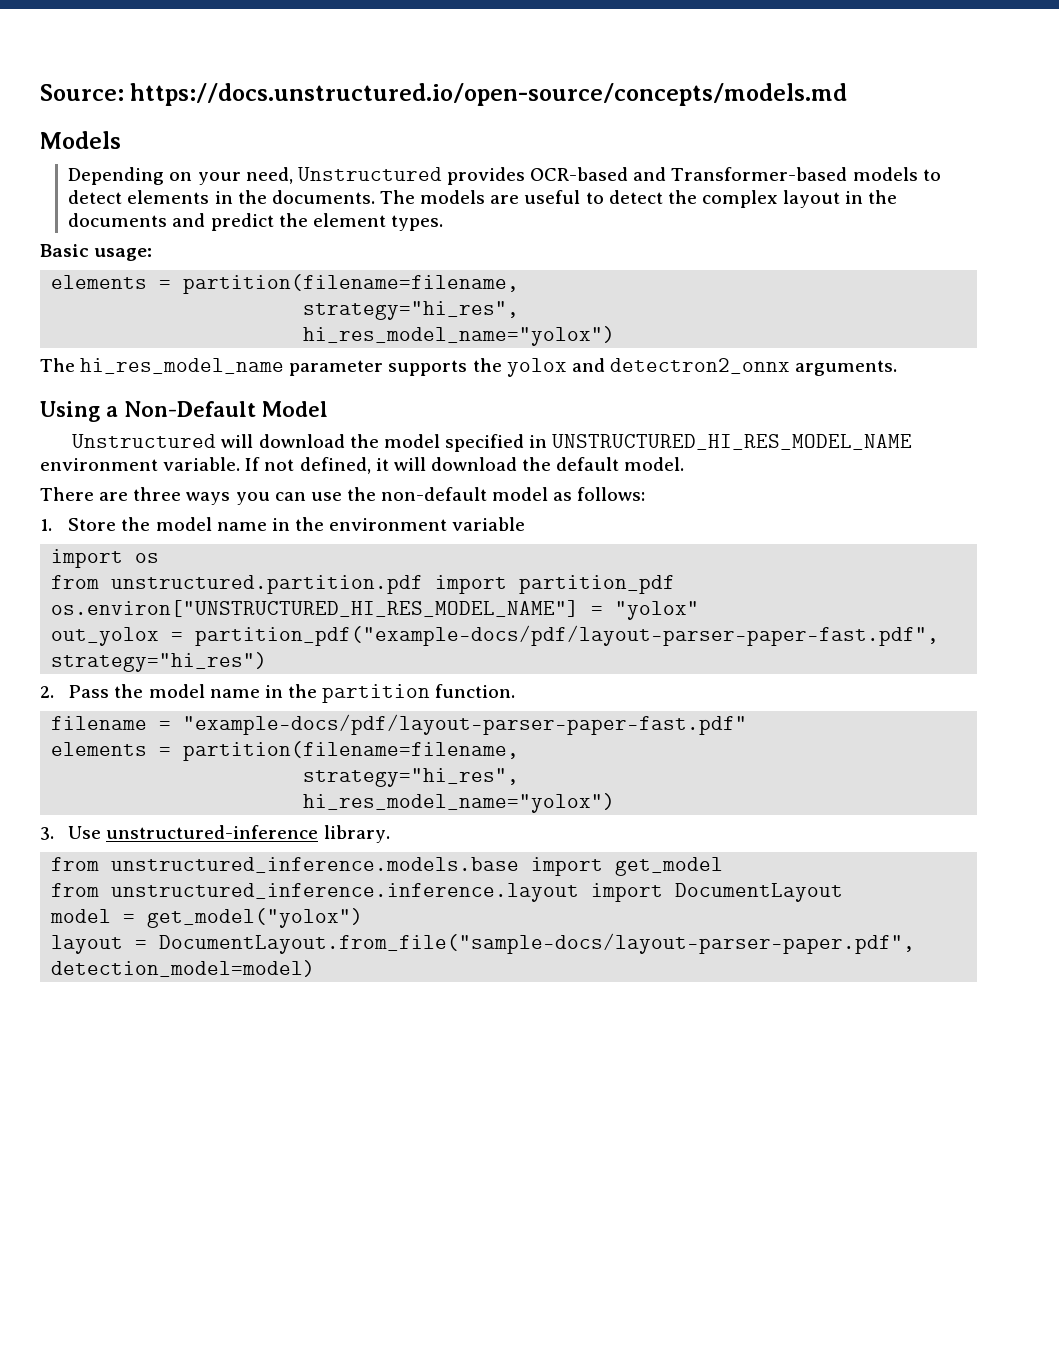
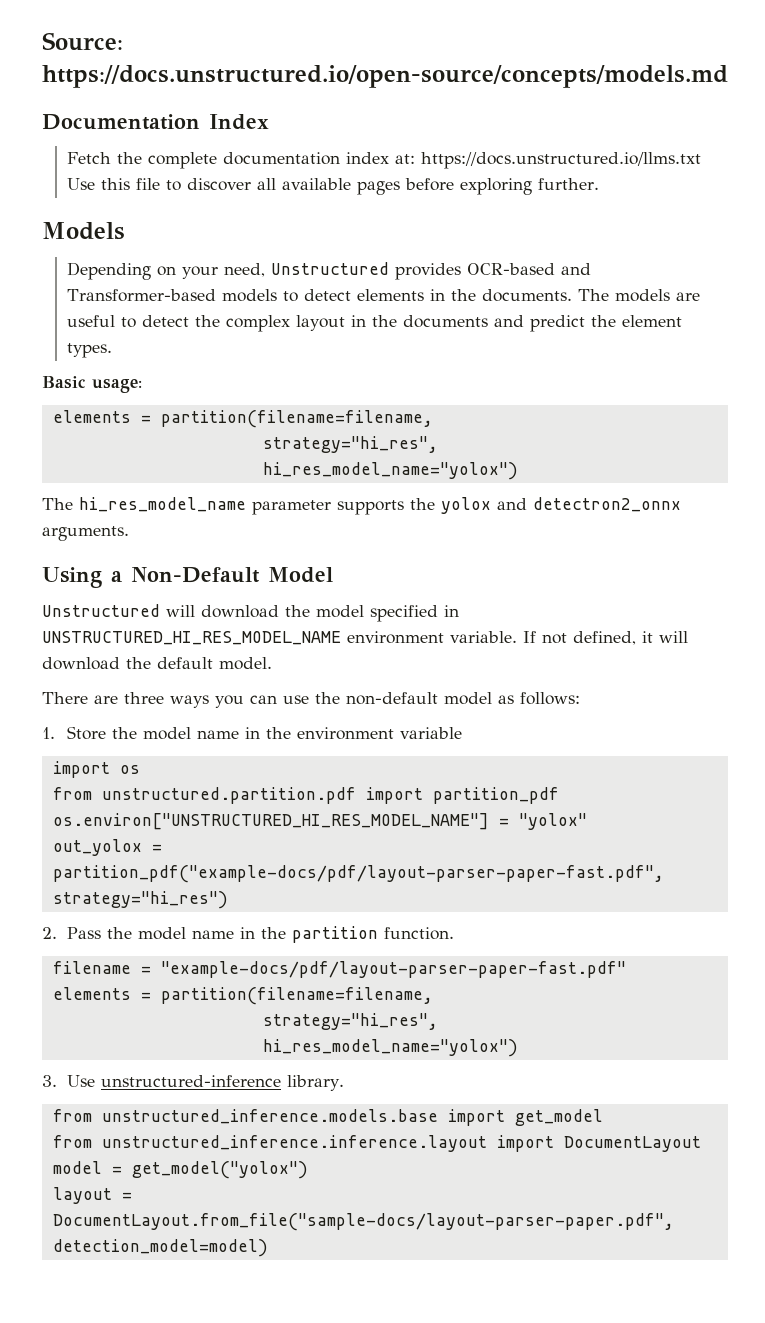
+ Documentation Index
+ Fetch the complete documentation index at: https://docs.unstructured.io/llms.txt Use this file to discover all available pages before exploring further.

